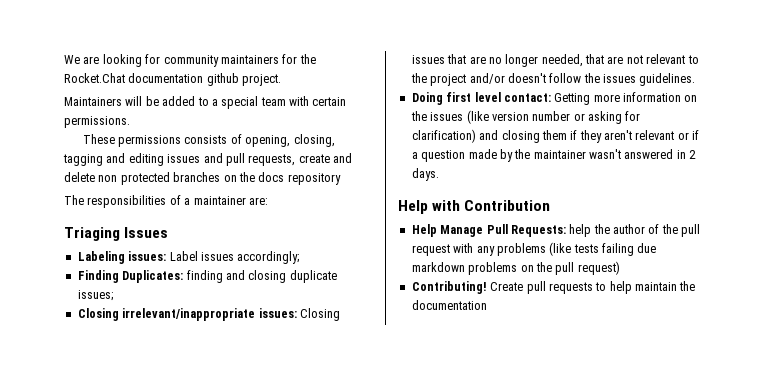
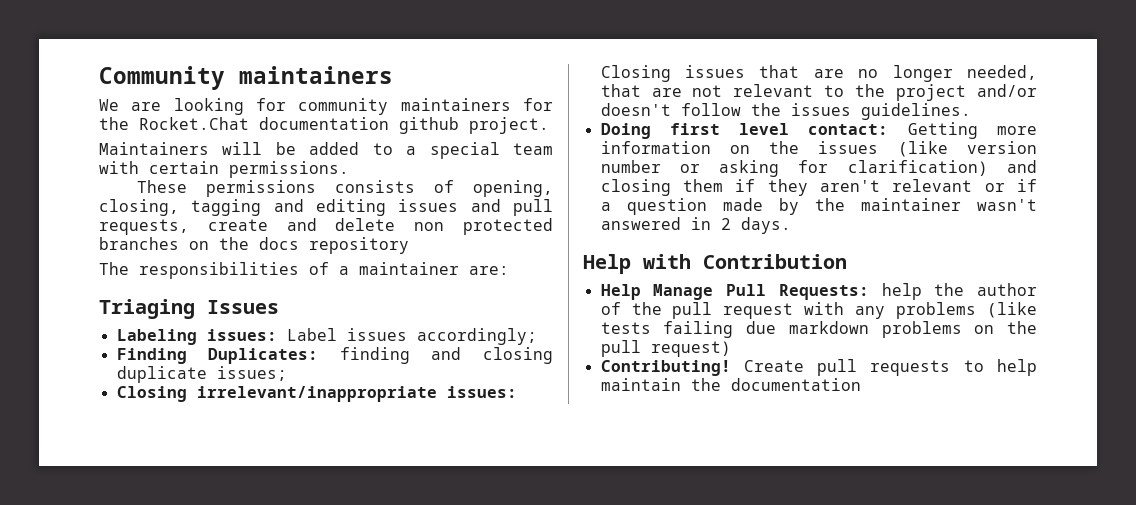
+ Community maintainers

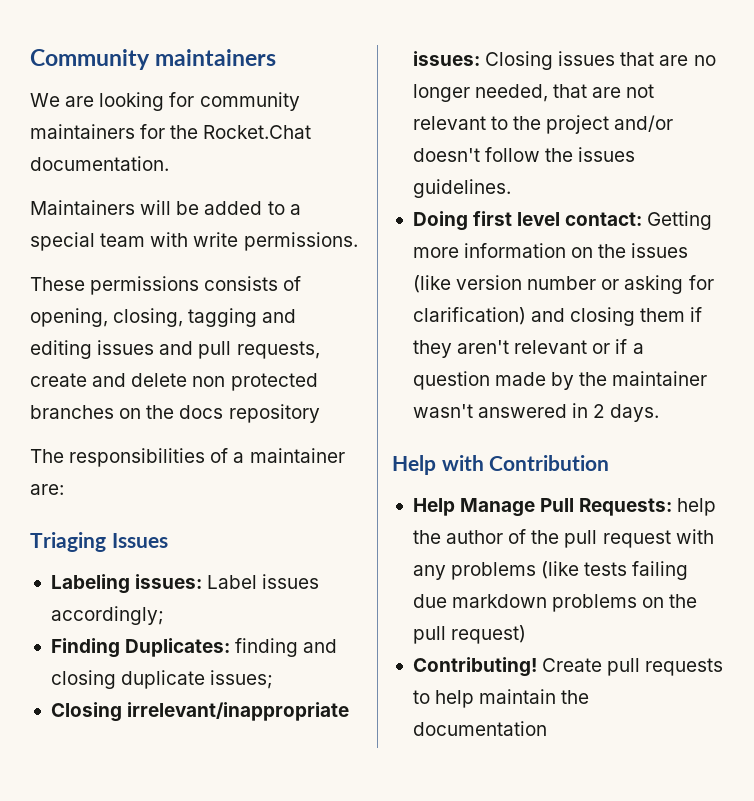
- We are looking for community maintainers for the Rocket.Chat documentation github project.
+ We are looking for community maintainers for the Rocket.Chat documentation.
- Maintainers will be added to a special team with certain permissions.
+ Maintainers will be added to a special team with write permissions.

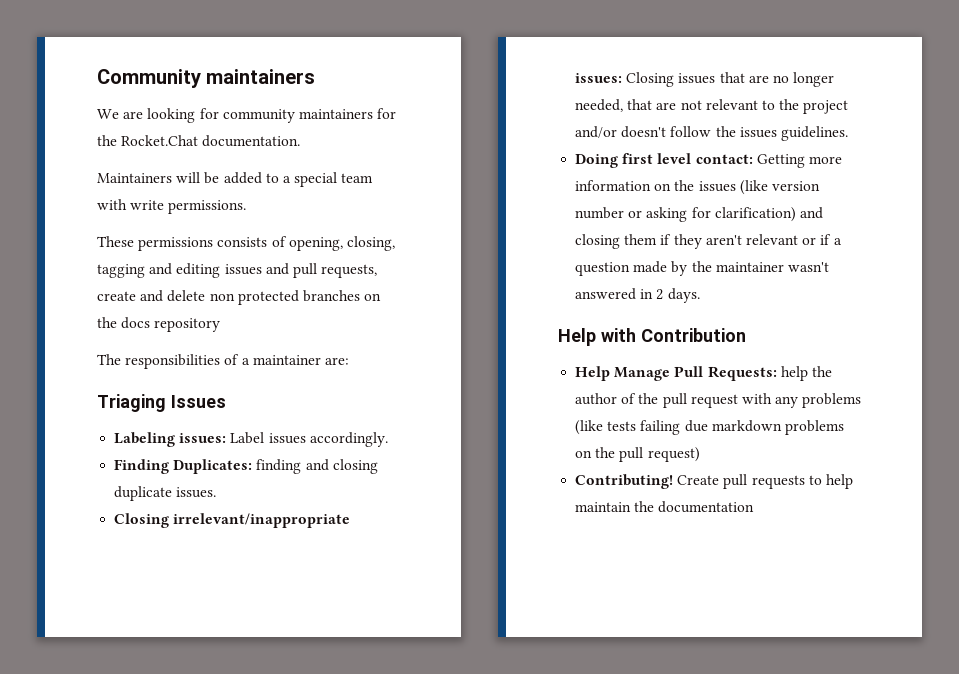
- Labeling issues: Label issues accordingly;
+ Labeling issues: Label issues accordingly.
- Finding Duplicates: finding and closing duplicate issues;
+ Finding Duplicates: finding and closing duplicate issues.

